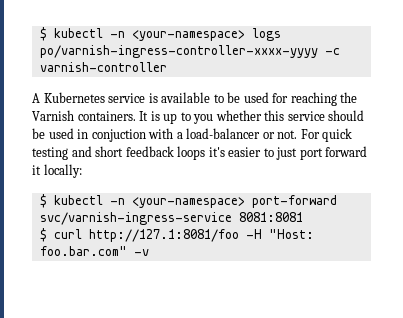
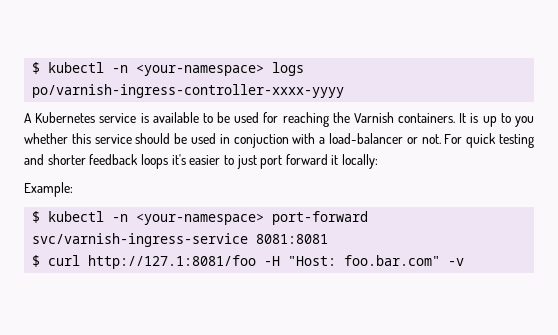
- $ kubectl -n <your-namespace> logs po/varnish-ingress-controller-xxxx-yyyy -c varnish-controller
+ $ kubectl -n <your-namespace> logs po/varnish-ingress-controller-xxxx-yyyy
- For quick testing and short feedback loops it's easier to just port forward it locally:
+ For quick testing and shorter feedback loops it's easier to just port forward it locally:
+ Example:

